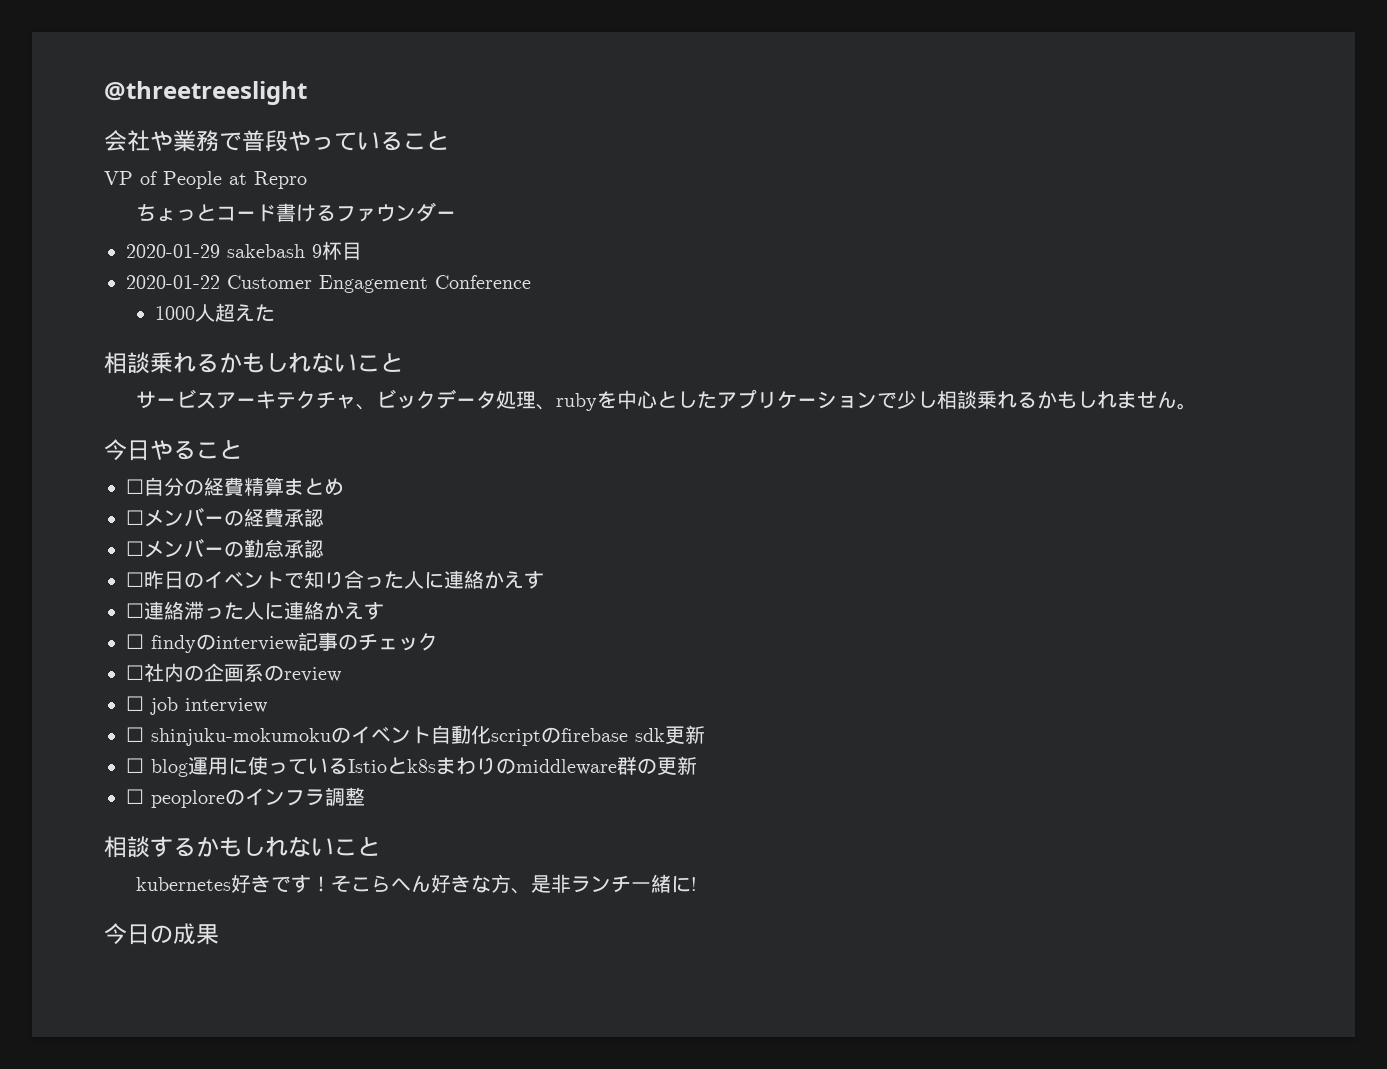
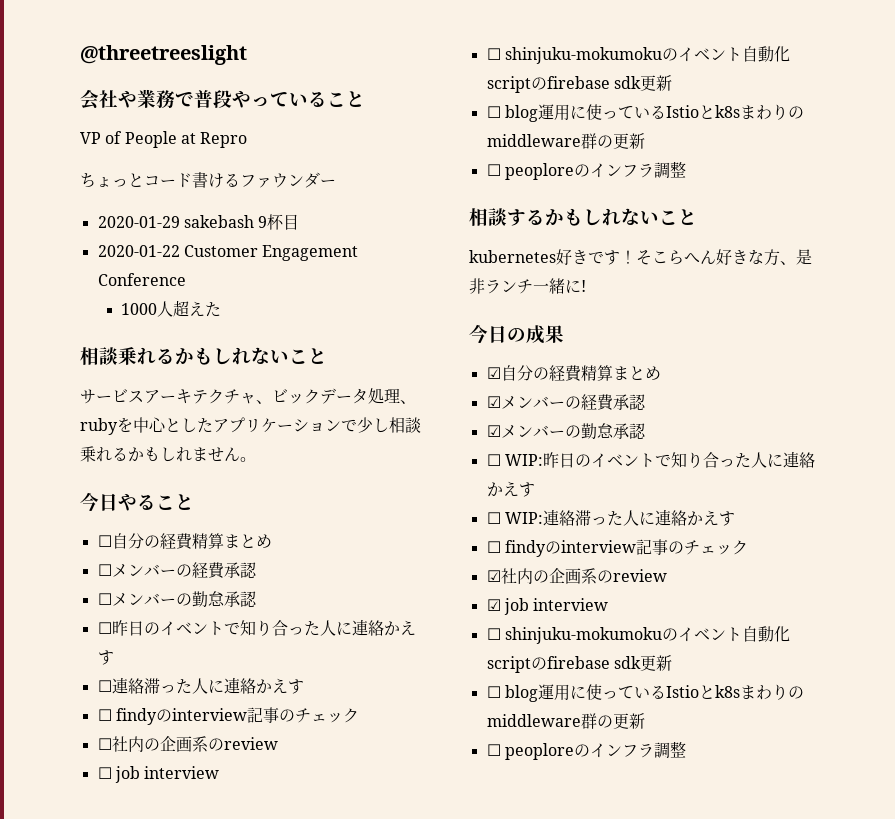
+ ☑自分の経費精算まとめ
+ ☑メンバーの経費承認
+ ☑メンバーの勤怠承認
+ ☐ WIP:昨日のイベントで知り合った人に連絡かえす
+ ☐ WIP:連絡滞った人に連絡かえす
+ ☐ findyのinterview記事のチェック
+ ☑社内の企画系のreview
+ ☑ job interview
+ ☐ shinjuku-mokumokuのイベント自動化scriptのfirebase sdk更新
+ ☐ blog運用に使っているIstioとk8sまわりのmiddleware群の更新
+ ☐ peoploreのインフラ調整

